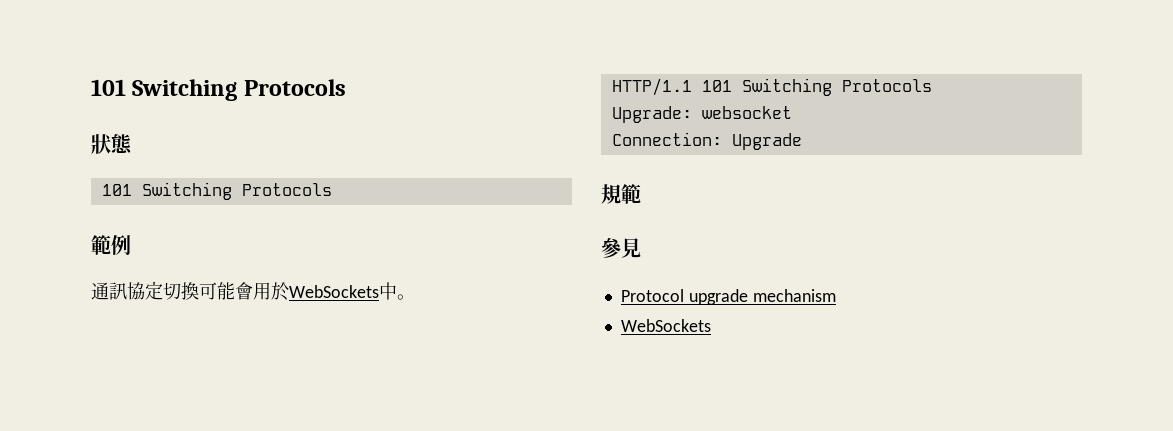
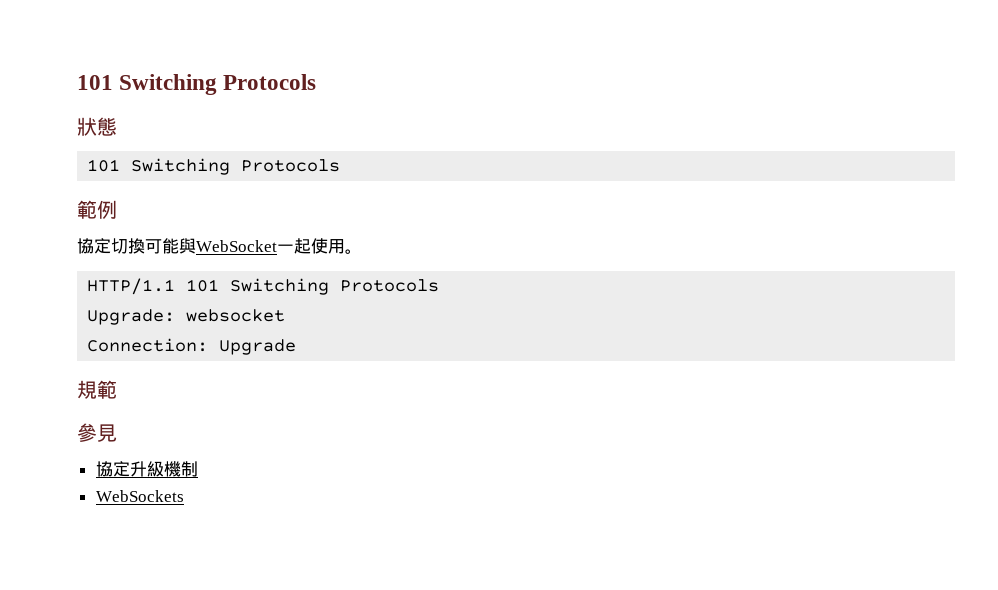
- 通訊協定切換可能會用於WebSockets中。
+ 協定切換可能與WebSocket一起使用。
- Protocol upgrade mechanism
+ 協定升級機制

